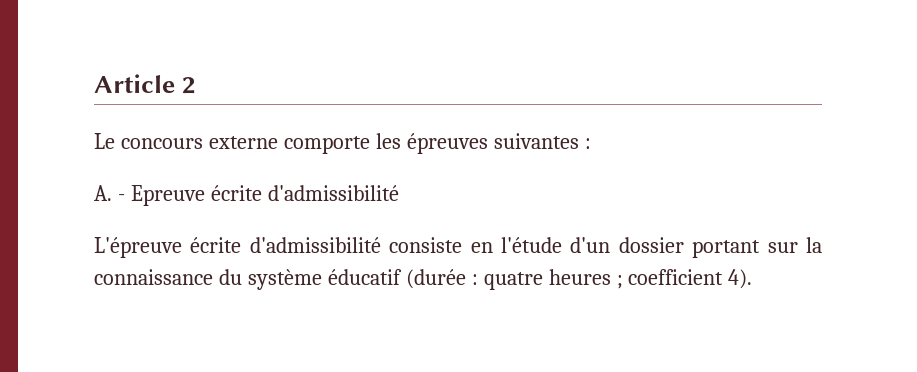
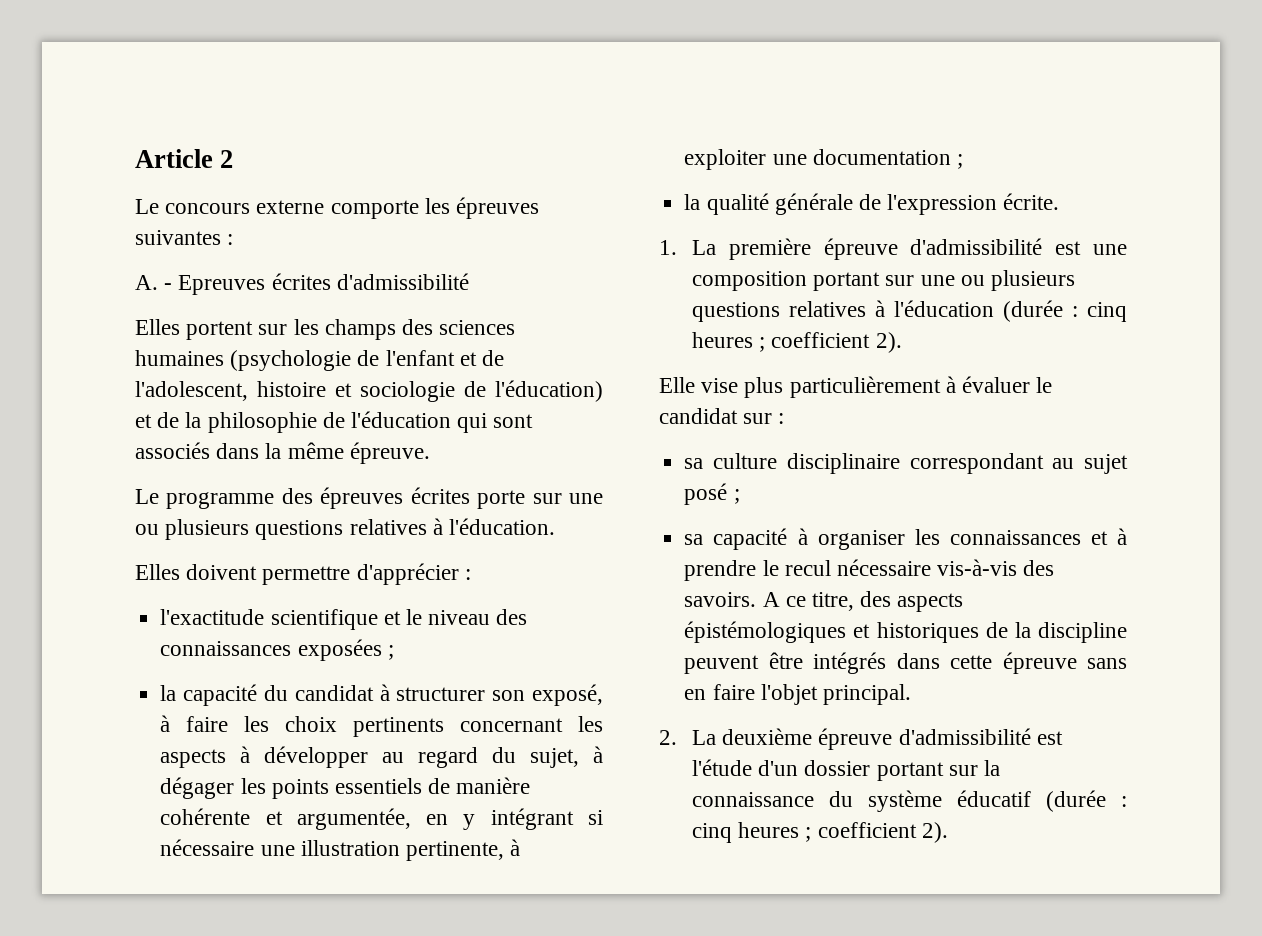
- A. - Epreuve écrite d'admissibilité
+ A. - Epreuves écrites d'admissibilité
- L'épreuve écrite d'admissibilité consiste en l'étude d'un dossier portant sur la connaissance du système éducatif (durée : quatre heures ; coefficient 4).
+ Elles portent sur les champs des sciences humaines (psychologie de l'enfant et de l'adolescent, histoire et sociologie de l'éducation) et de la philosophie de l'éducation qui sont associés dans la même épreuve.
+ Le programme des épreuves écrites porte sur une ou plusieurs questions relatives à l'éducation.
+ Elles doivent permettre d'apprécier :
+ l'exactitude scientifique et le niveau des connaissances exposées ;
+ la capacité du candidat à structurer son exposé, à faire les choix pertinents concernant les aspects à développer au regard du sujet, à dégager les points essentiels de manière cohérente et argumentée, en y intégrant si nécessaire une illustration pertinente, à exploiter une documentation ;
+ la qualité générale de l'expression écrite.
+ 1. La première épreuve d'admissibilité est une composition portant sur une ou plusieurs questions relatives à l'éducation (durée : cinq heures ; coefficient 2).
+ Elle vise plus particulièrement à évaluer le candidat sur :
+ sa culture disciplinaire correspondant au sujet posé ;
+ sa capacité à organiser les connaissances et à prendre le recul nécessaire vis-à-vis des savoirs. A ce titre, des aspects épistémologiques et historiques de la discipline peuvent être intégrés dans cette épreuve sans en faire l'objet principal.
+ 2. La deuxième épreuve d'admissibilité est l'étude d'un dossier portant sur la connaissance du système éducatif (durée : cinq heures ; coefficient 2).

